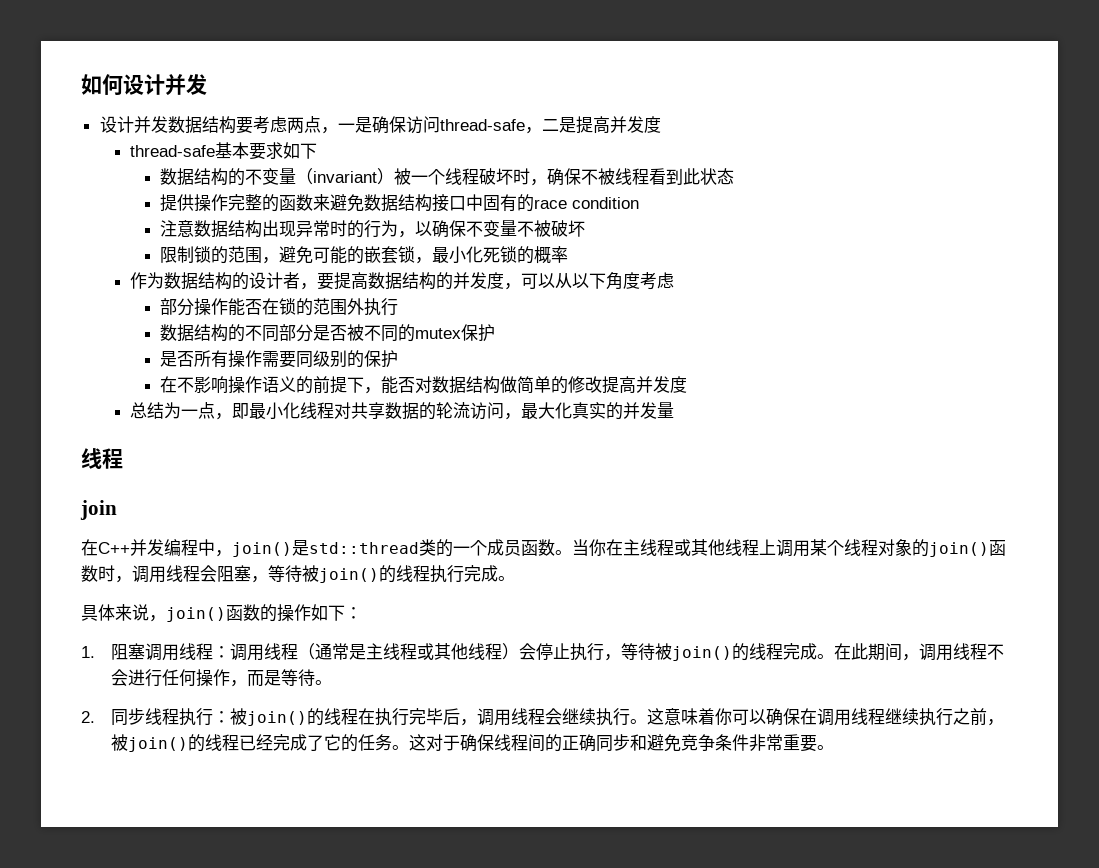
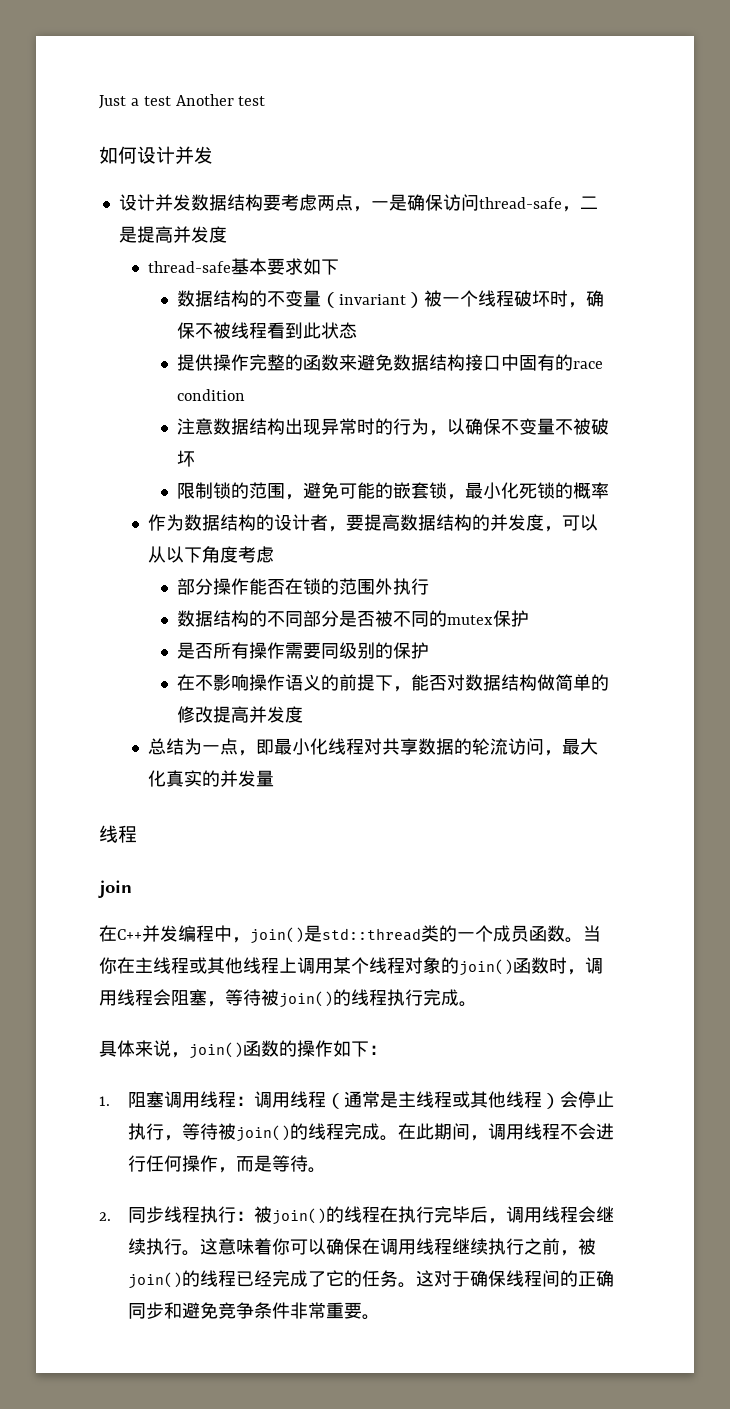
+ Just a test Another test

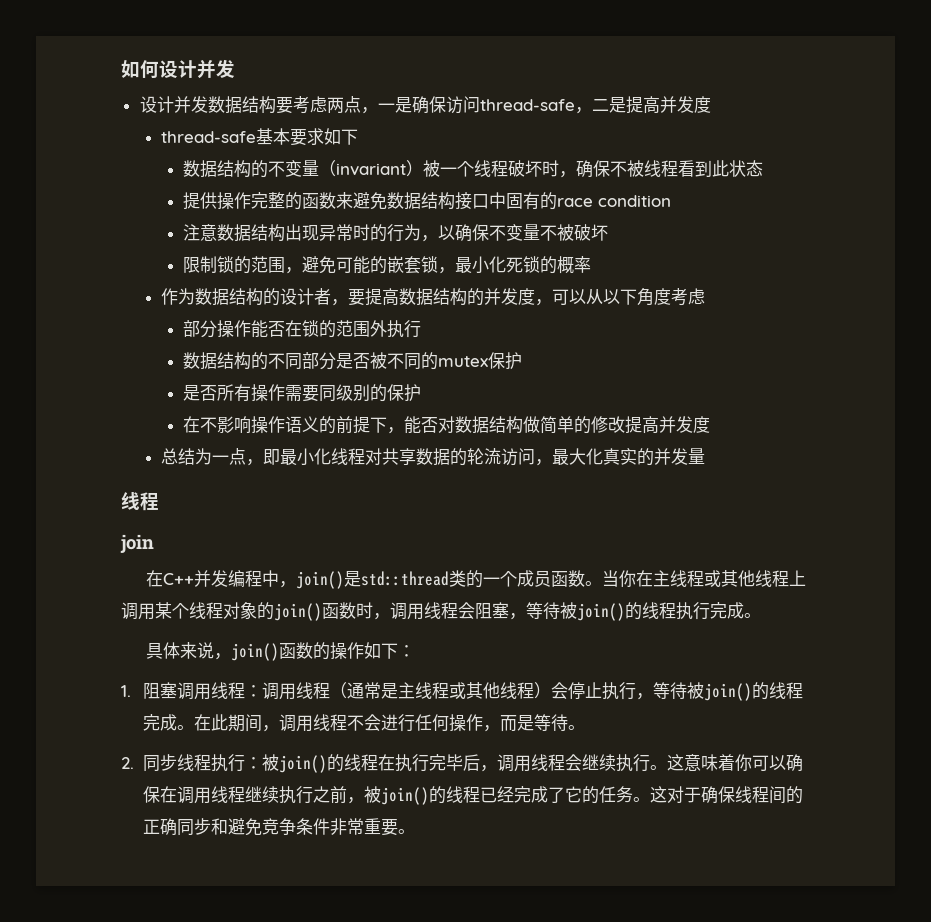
- Just a test Another test

